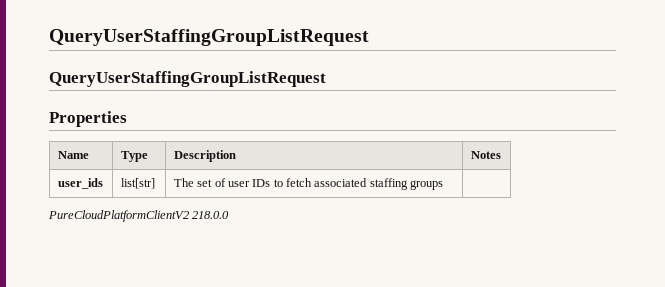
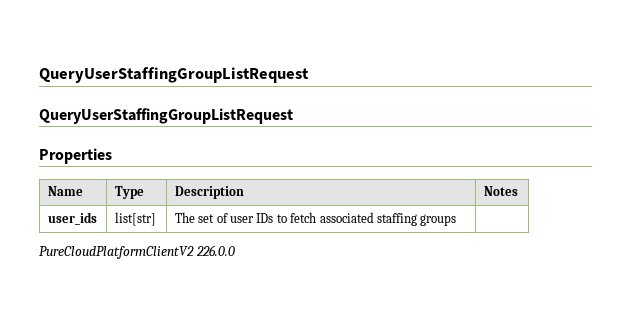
- PureCloudPlatformClientV2 218.0.0
+ PureCloudPlatformClientV2 226.0.0

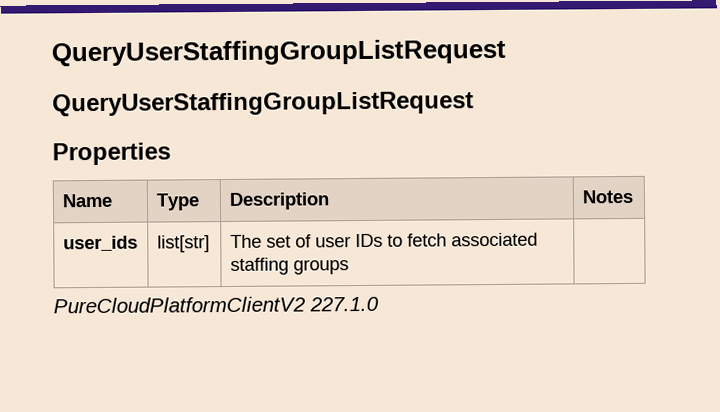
- PureCloudPlatformClientV2 226.0.0
+ PureCloudPlatformClientV2 227.1.0

